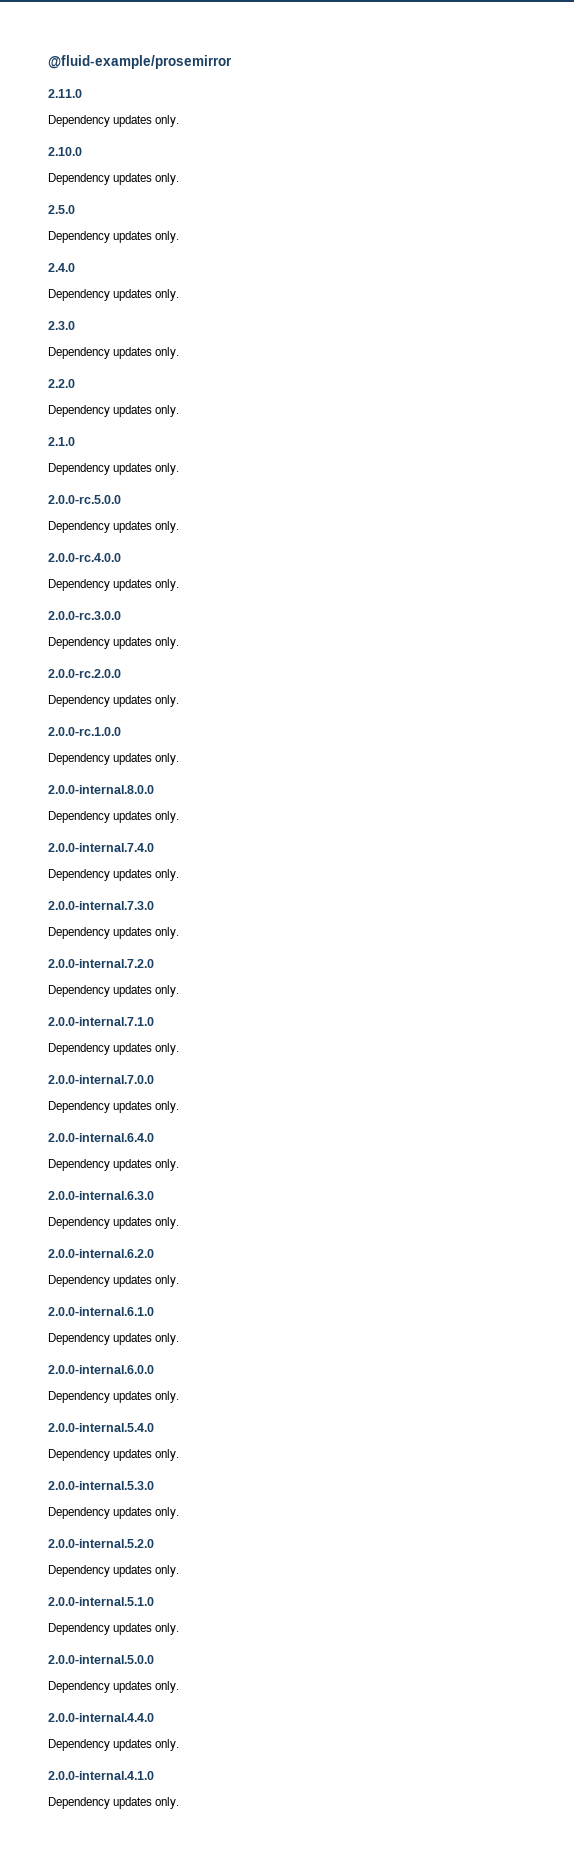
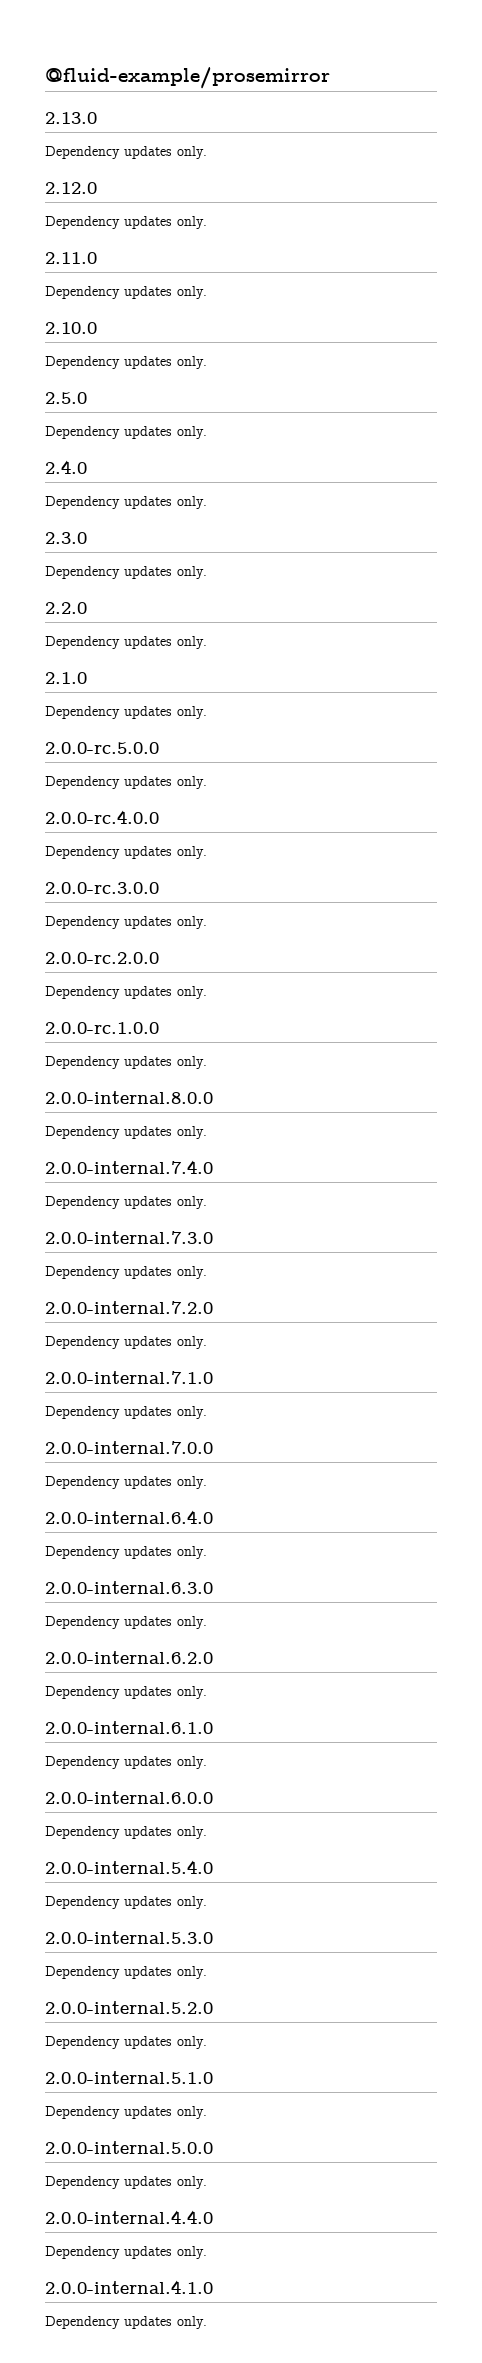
+ 2.13.0
+ Dependency updates only.
+ 2.12.0
+ Dependency updates only.

